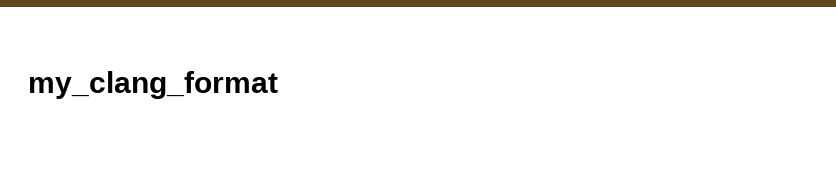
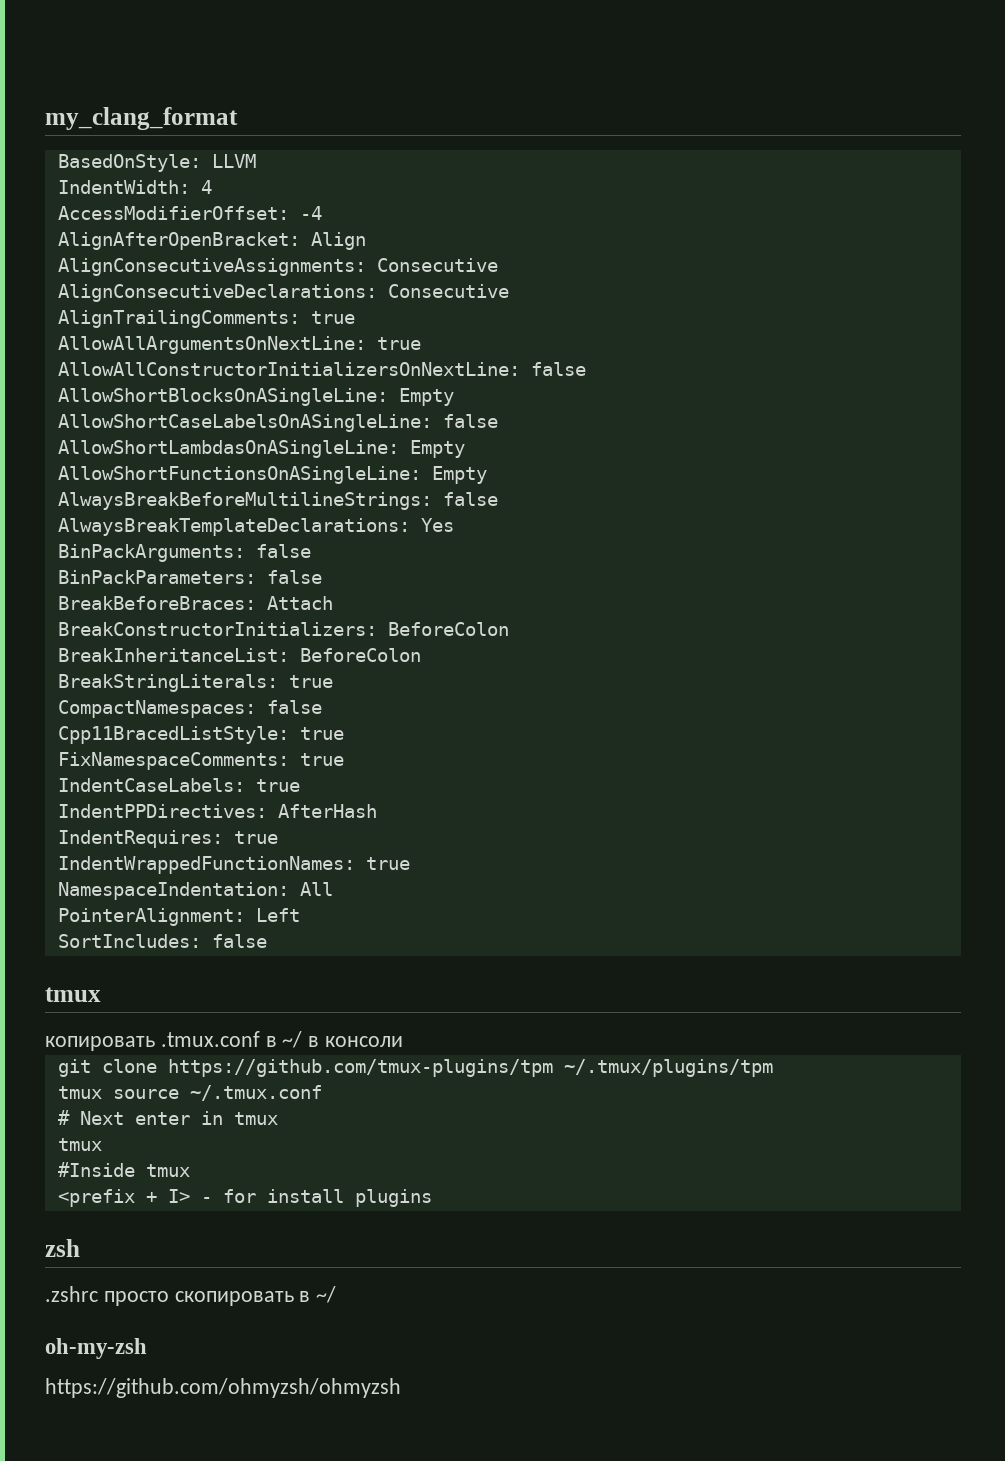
+ BasedOnStyle: LLVM
+ IndentWidth: 4
+ AccessModifierOffset: -4
+ AlignAfterOpenBracket: Align
+ AlignConsecutiveAssignments: Consecutive
+ AlignConsecutiveDeclarations: Consecutive
+ AlignTrailingComments: true
+ AllowAllArgumentsOnNextLine: true
+ AllowAllConstructorInitializersOnNextLine: false
+ AllowShortBlocksOnASingleLine: Empty
+ AllowShortCaseLabelsOnASingleLine: false
+ AllowShortLambdasOnASingleLine: Empty
+ AllowShortFunctionsOnASingleLine: Empty
+ AlwaysBreakBeforeMultilineStrings: false
+ AlwaysBreakTemplateDeclarations: Yes
+ BinPackArguments: false
+ BinPackParameters: false
+ BreakBeforeBraces: Attach
+ BreakConstructorInitializers: BeforeColon
+ BreakInheritanceList: BeforeColon
+ BreakStringLiterals: true
+ CompactNamespaces: false
+ Cpp11BracedListStyle: true
+ FixNamespaceComments: true
+ IndentCaseLabels: true
+ IndentPPDirectives: AfterHash
+ IndentRequires: true
+ IndentWrappedFunctionNames: true
+ NamespaceIndentation: All
+ PointerAlignment: Left
+ SortIncludes: false
+ tmux
+ копировать .tmux.conf в ~/ в консоли
+ git clone https://github.com/tmux-plugins/tpm ~/.tmux/plugins/tpm
+ tmux source ~/.tmux.conf
+ # Next enter in tmux
+ tmux
+ #Inside tmux
+ <prefix + I> - for install plugins
+ zsh
+ .zshrc просто скопировать в ~/
+ oh-my-zsh
+ https://github.com/ohmyzsh/ohmyzsh

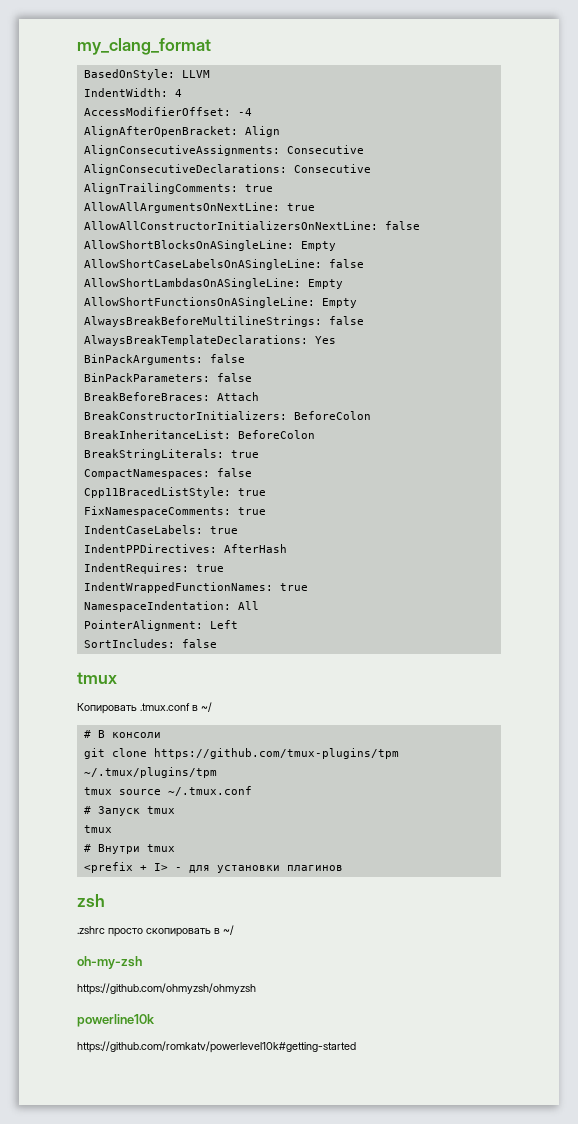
- копировать .tmux.conf в ~/ в консоли
+ Копировать .tmux.conf в ~/
+ # В консоли
- # Next enter in tmux
+ # Запуск tmux
- #Inside tmux
+ # Внутри tmux
- <prefix + I> - for install plugins
+ <prefix + I> - для установки плагинов
+ powerline10k
+ https://github.com/romkatv/powerlevel10k#getting-started

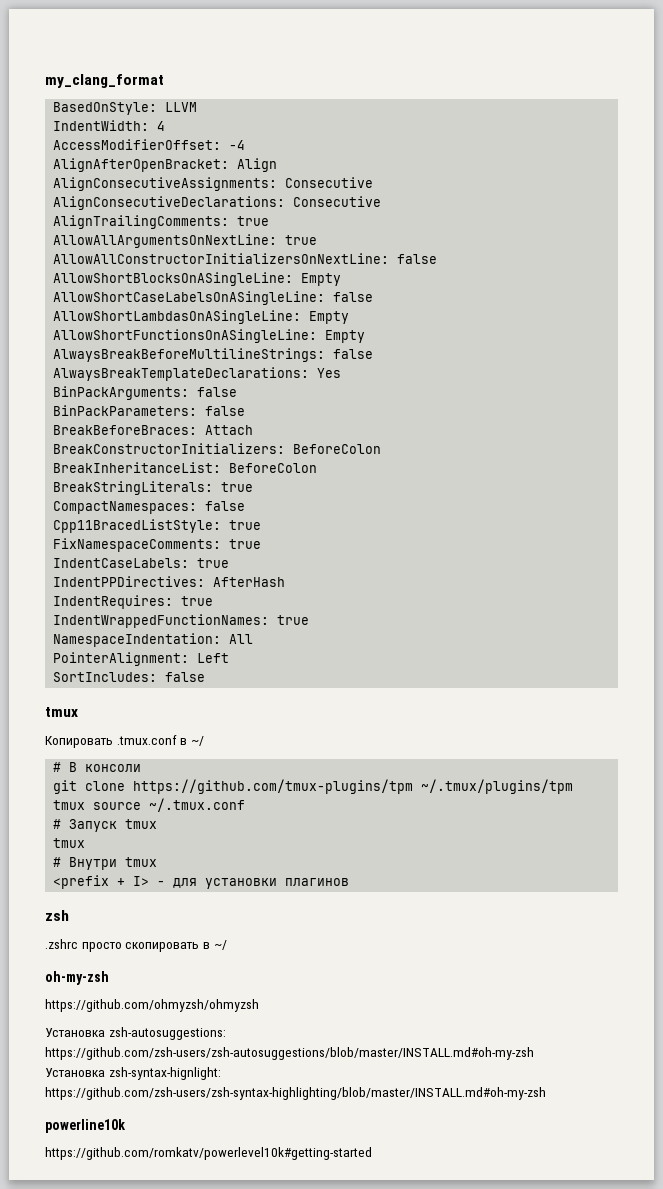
+ Установка zsh-autosuggestions: https://github.com/zsh-users/zsh-autosuggestions/blob/master/INSTALL.md#oh-my-zsh
+ Установка zsh-syntax-hignlight: https://github.com/zsh-users/zsh-syntax-highlighting/blob/master/INSTALL.md#oh-my-zsh

